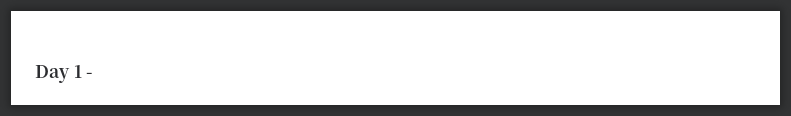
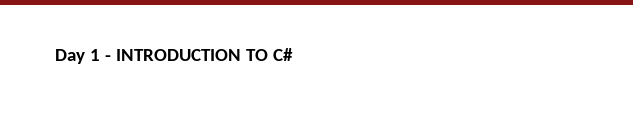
- Day 1 -
+ Day 1 - INTRODUCTION TO C#

